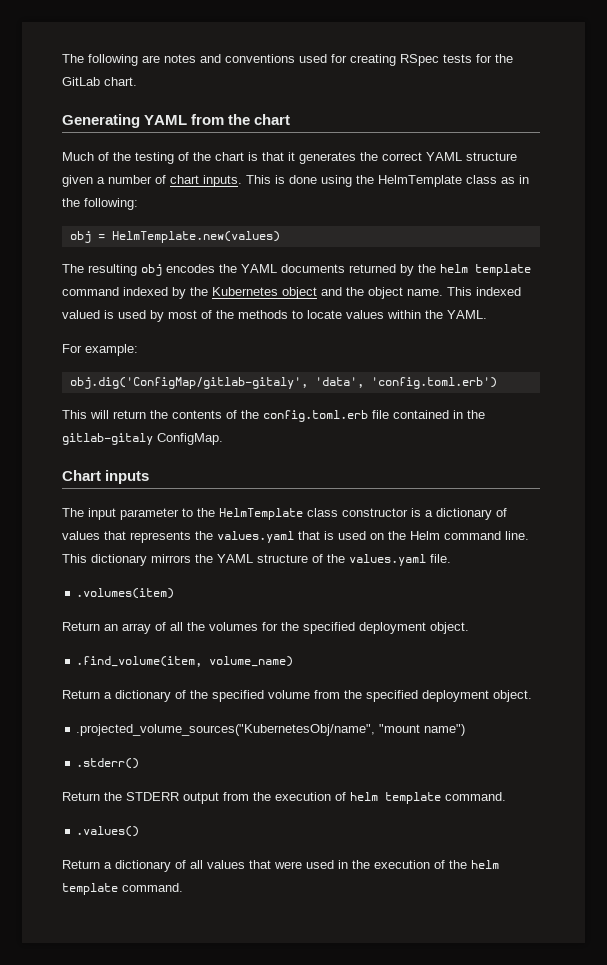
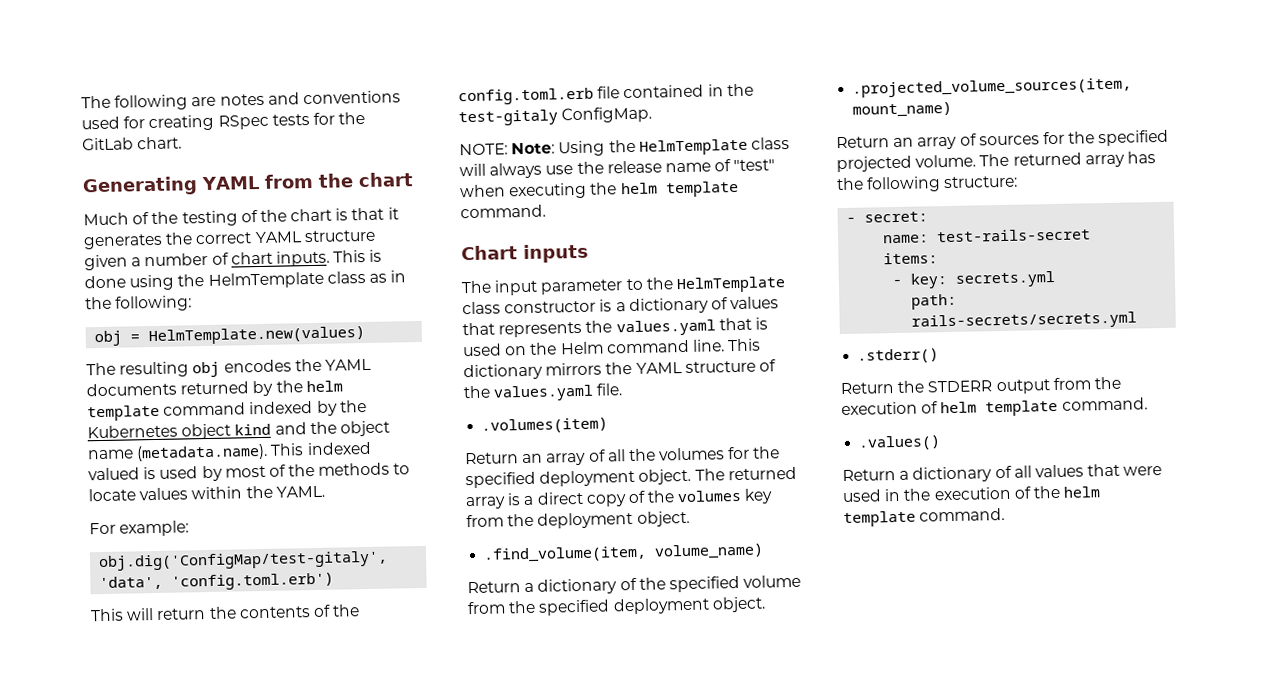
- The resulting obj encodes the YAML documents returned by the helm template command indexed by the Kubernetes object and the object name. This indexed valued is used by most of the methods to locate values within the YAML.
+ The resulting obj encodes the YAML documents returned by the helm template command indexed by the Kubernetes object kind and the object name (metadata.name). This indexed valued is used by most of the methods to locate values within the YAML.
- obj.dig('ConfigMap/gitlab-gitaly', 'data', 'config.toml.erb')
+ obj.dig('ConfigMap/test-gitaly', 'data', 'config.toml.erb')
- This will return the contents of the config.toml.erb file contained in the gitlab-gitaly ConfigMap.
+ This will return the contents of the config.toml.erb file contained in the test-gitaly ConfigMap.
+ NOTE: Note: Using the HelmTemplate class will always use the release name of "test" when executing the helm template command.
+ The returned array is a direct copy of the volumes key from the deployment object.
- .projected_volume_sources("KubernetesObj/name", "mount name")
+ .projected_volume_sources(item, mount_name)
+ Return an array of sources for the specified projected volume. The returned array has the following structure:
+ - secret:
+ name: test-rails-secret
+ items:
+ - key: secrets.yml
+ path: rails-secrets/secrets.yml

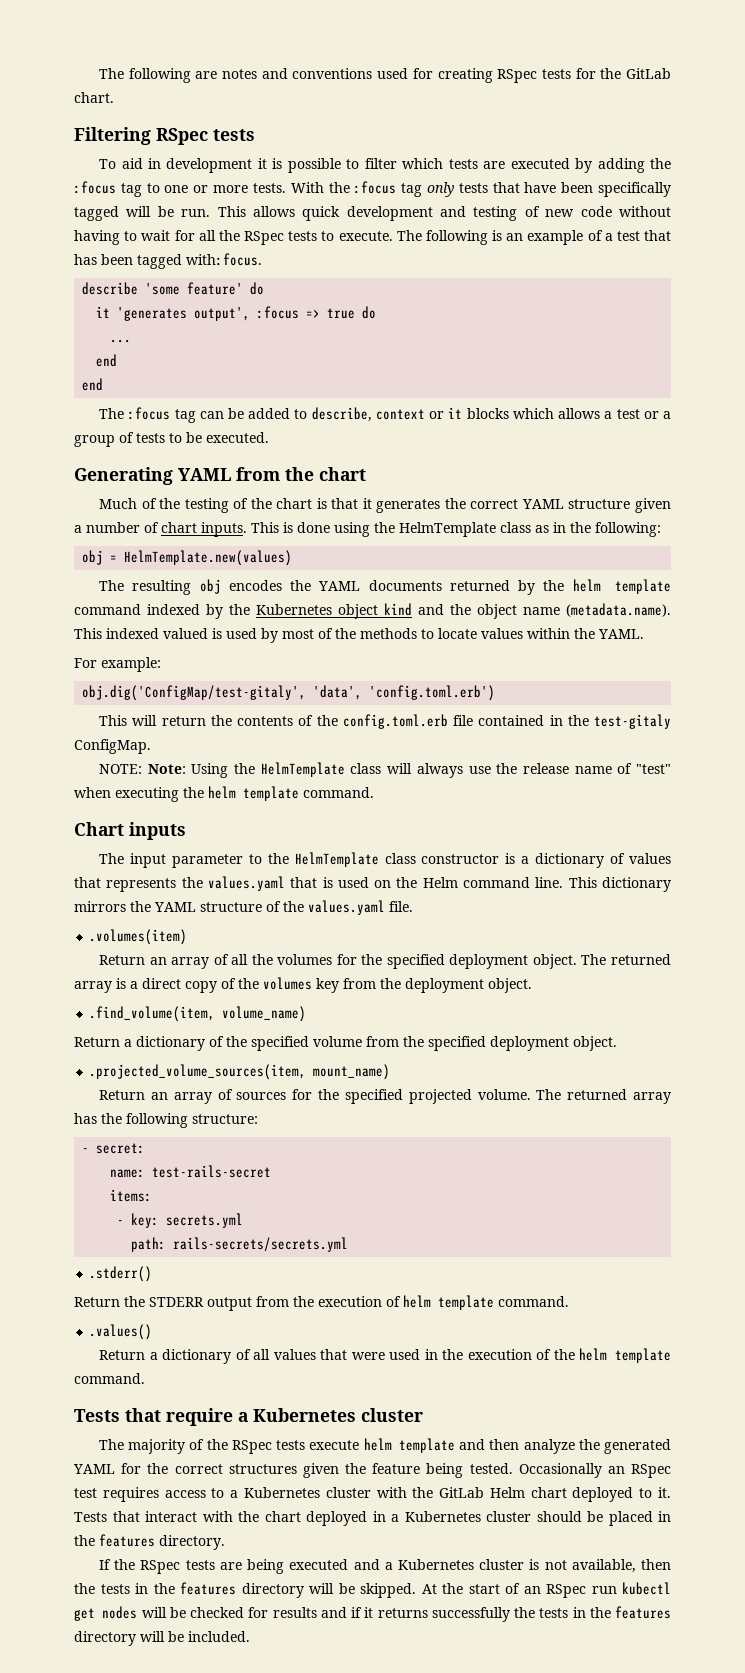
+ Filtering RSpec tests
+ To aid in development it is possible to filter which tests are executed by adding the :focus tag to one or more tests. With the :focus tag only tests that have been specifically tagged will be run. This allows quick development and testing of new code without having to wait for all the RSpec tests to execute. The following is an example of a test that has been tagged with:focus.
+ describe 'some feature' do
+ it 'generates output', :focus => true do
+ ...
+ end
+ end
+ The :focus tag can be added to describe, context or it blocks which allows a test or a group of tests to be executed.
+ Tests that require a Kubernetes cluster
+ The majority of the RSpec tests execute helm template and then analyze the generated YAML for the correct structures given the feature being tested. Occasionally an RSpec test requires access to a Kubernetes cluster with the GitLab Helm chart deployed to it. Tests that interact with the chart deployed in a Kubernetes cluster should be placed in the features directory.
+ If the RSpec tests are being executed and a Kubernetes cluster is not available, then the tests in the features directory will be skipped. At the start of an RSpec run kubectl get nodes will be checked for results and if it returns successfully the tests in the features directory will be included.

